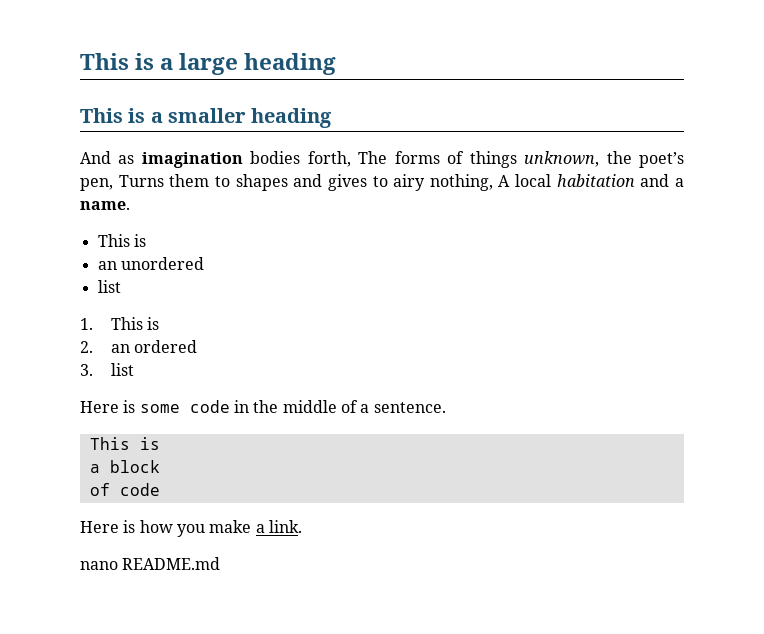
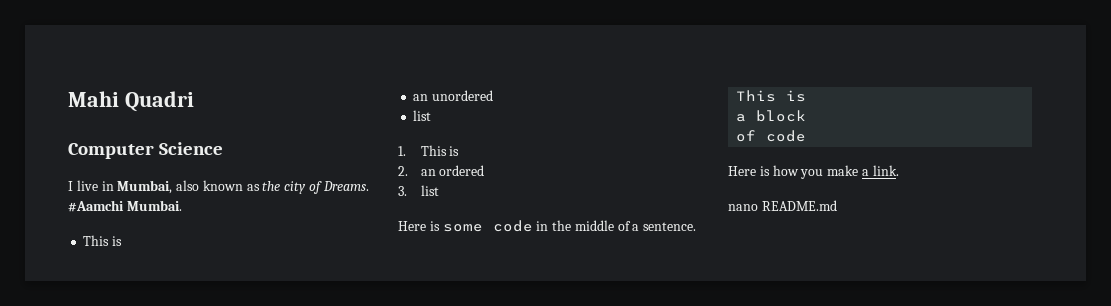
- This is a large heading
- This is a smaller heading
- And as imagination bodies forth, The forms of things unknown, the poet’s pen, Turns them to shapes and gives to airy nothing, A local habitation and a name.
+ Mahi Quadri
+ Computer Science
+ I live in Mumbai, also known as the city of Dreams. #Aamchi Mumbai.

